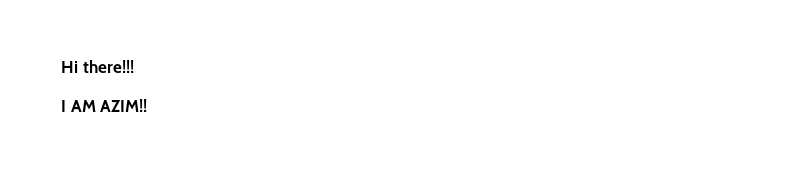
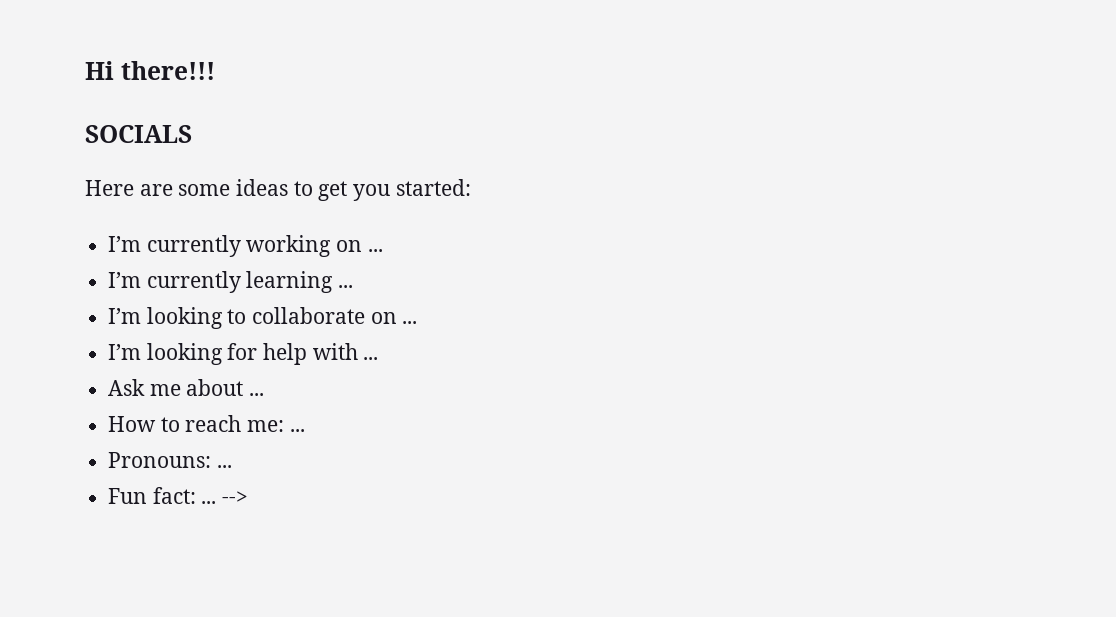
- I AM AZIM!!
+ SOCIALS
+ Here are some ideas to get you started:
+ I’m currently working on ...
+ I’m currently learning ...
+ I’m looking to collaborate on ...
+ I’m looking for help with ...
+ Ask me about ...
+ How to reach me: ...
+ Pronouns: ...
+ Fun fact: ... -->

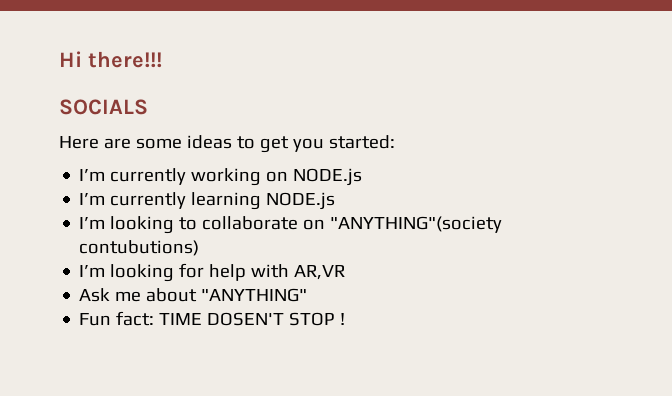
- I’m currently working on ...
+ I’m currently working on NODE.js
- I’m currently learning ...
+ I’m currently learning NODE.js
- I’m looking to collaborate on ...
+ I’m looking to collaborate on "ANYTHING"(society contubutions)
- I’m looking for help with ...
+ I’m looking for help with AR,VR
- Ask me about ...
- How to reach me: ...
- Pronouns: ...
- Fun fact: ... -->
+ Ask me about "ANYTHING"
+ Fun fact: TIME DOSEN'T STOP !

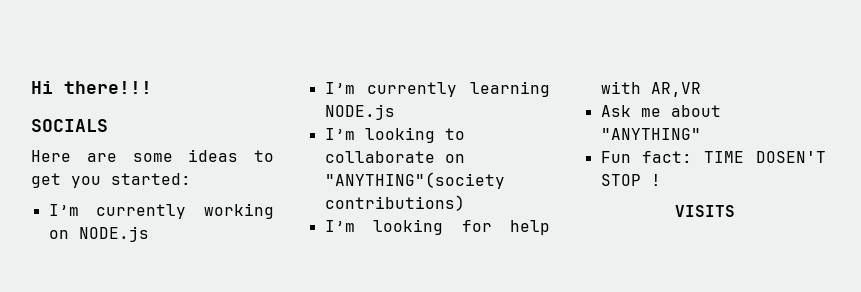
- I’m looking to collaborate on "ANYTHING"(society contubutions)
+ I’m looking to collaborate on "ANYTHING"(society contributions)
+ VISITS

